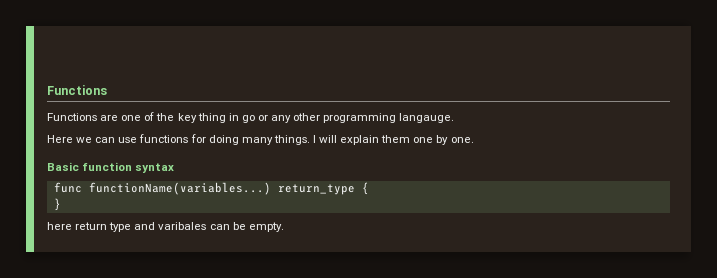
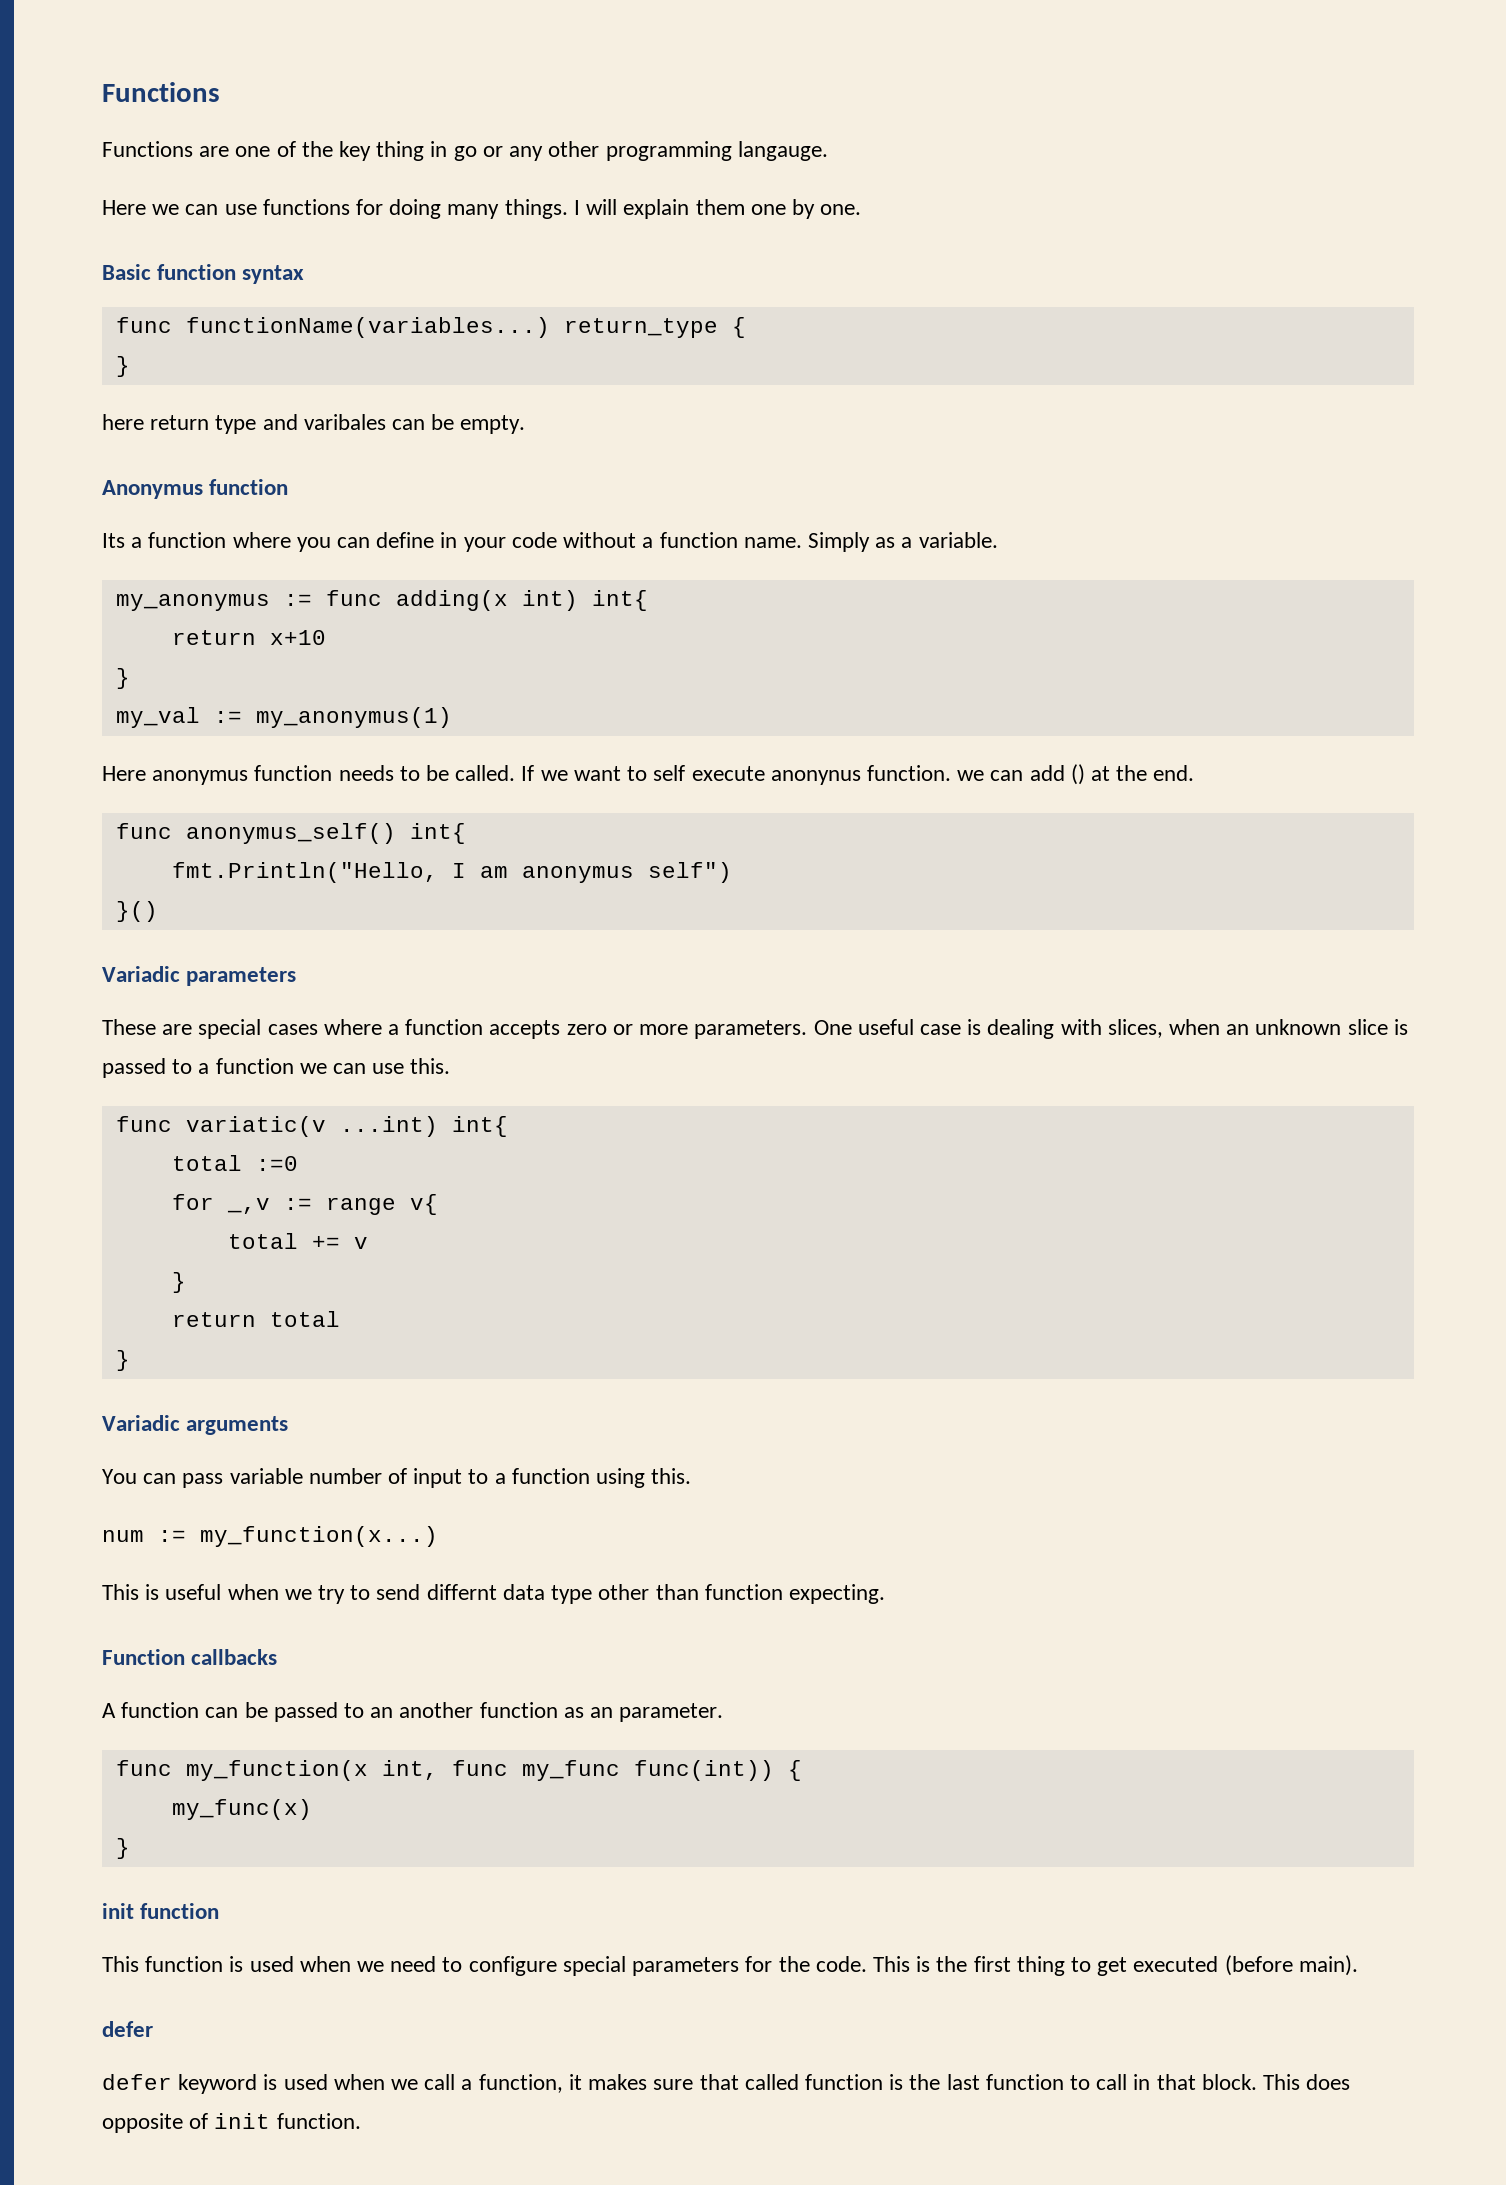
+ Anonymus function
+ Its a function where you can define in your code without a function name. Simply as a variable.
+ my_anonymus := func adding(x int) int{
+ return x+10
+ }
+ my_val := my_anonymus(1)
+ Here anonymus function needs to be called. If we want to self execute anonynus function. we can add () at the end.
+ func anonymus_self() int{
+ fmt.Println("Hello, I am anonymus self")
+ }()
+ Variadic parameters
+ These are special cases where a function accepts zero or more parameters. One useful case is dealing with slices, when an unknown slice is passed to a function we can use this.
+ func variatic(v ...int) int{
+ total :=0
+ for _,v := range v{
+ total += v
+ }
+ return total
+ }
+ Variadic arguments
+ You can pass variable number of input to a function using this.
+ num := my_function(x...)
+ This is useful when we try to send differnt data type other than function expecting.
+ Function callbacks
+ A function can be passed to an another function as an parameter.
+ func my_function(x int, func my_func func(int)) {
+ my_func(x)
+ }
+ init function
+ This function is used when we need to configure special parameters for the code. This is the first thing to get executed (before main).
+ defer
+ defer keyword is used when we call a function, it makes sure that called function is the last function to call in that block. This does opposite of init function.

